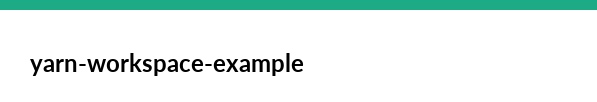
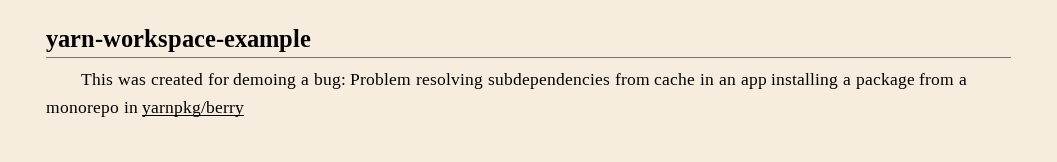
+ This was created for demoing a bug: Problem resolving subdependencies from cache in an app installing a package from a monorepo in yarnpkg/berry

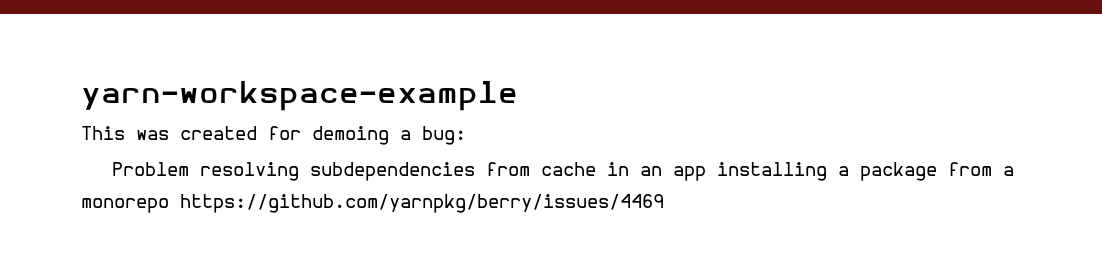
- This was created for demoing a bug: Problem resolving subdependencies from cache in an app installing a package from a monorepo in yarnpkg/berry
+ This was created for demoing a bug:
+ Problem resolving subdependencies from cache in an app installing a package from a monorepo https://github.com/yarnpkg/berry/issues/4469

